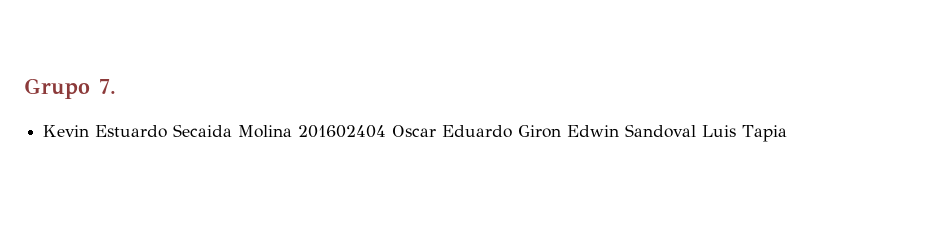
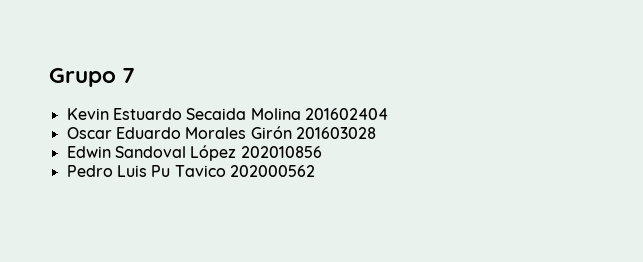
- Grupo 7.
+ Grupo 7
- Kevin Estuardo Secaida Molina 201602404 Oscar Eduardo Giron Edwin Sandoval Luis Tapia
+ Kevin Estuardo Secaida Molina 201602404
+ Oscar Eduardo Morales Girón 201603028
+ Edwin Sandoval López 202010856
+ Pedro Luis Pu Tavico 202000562

